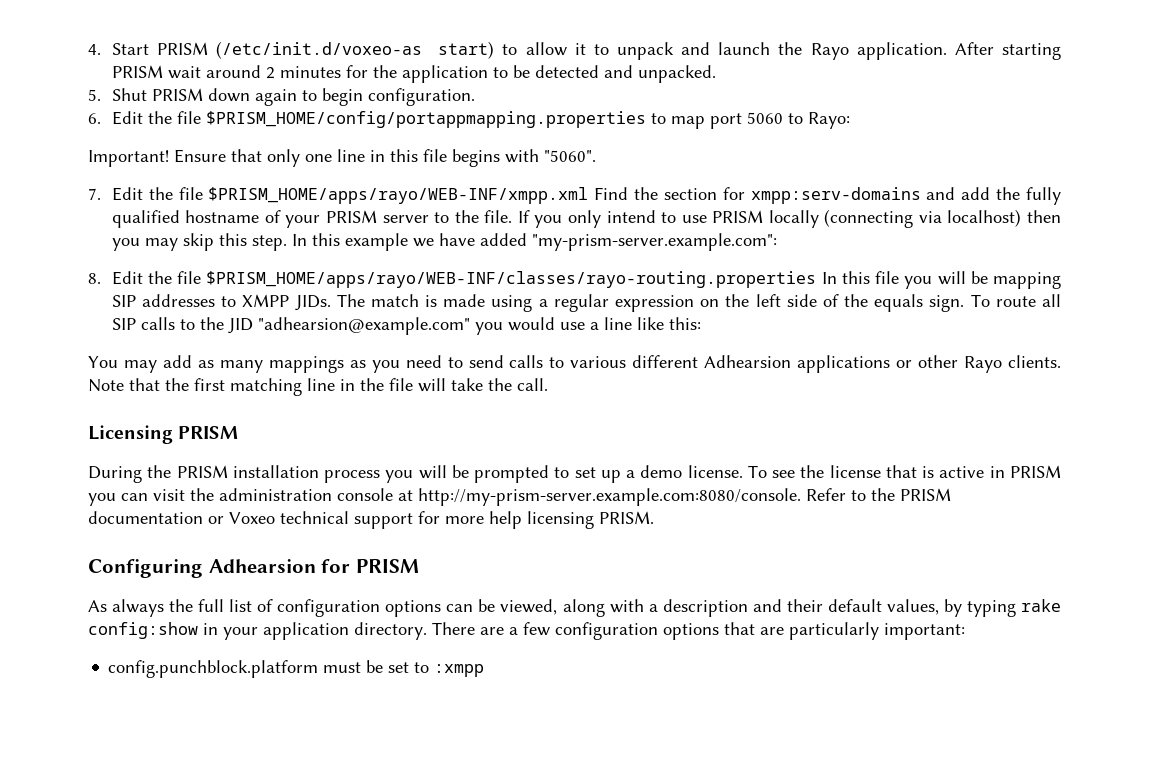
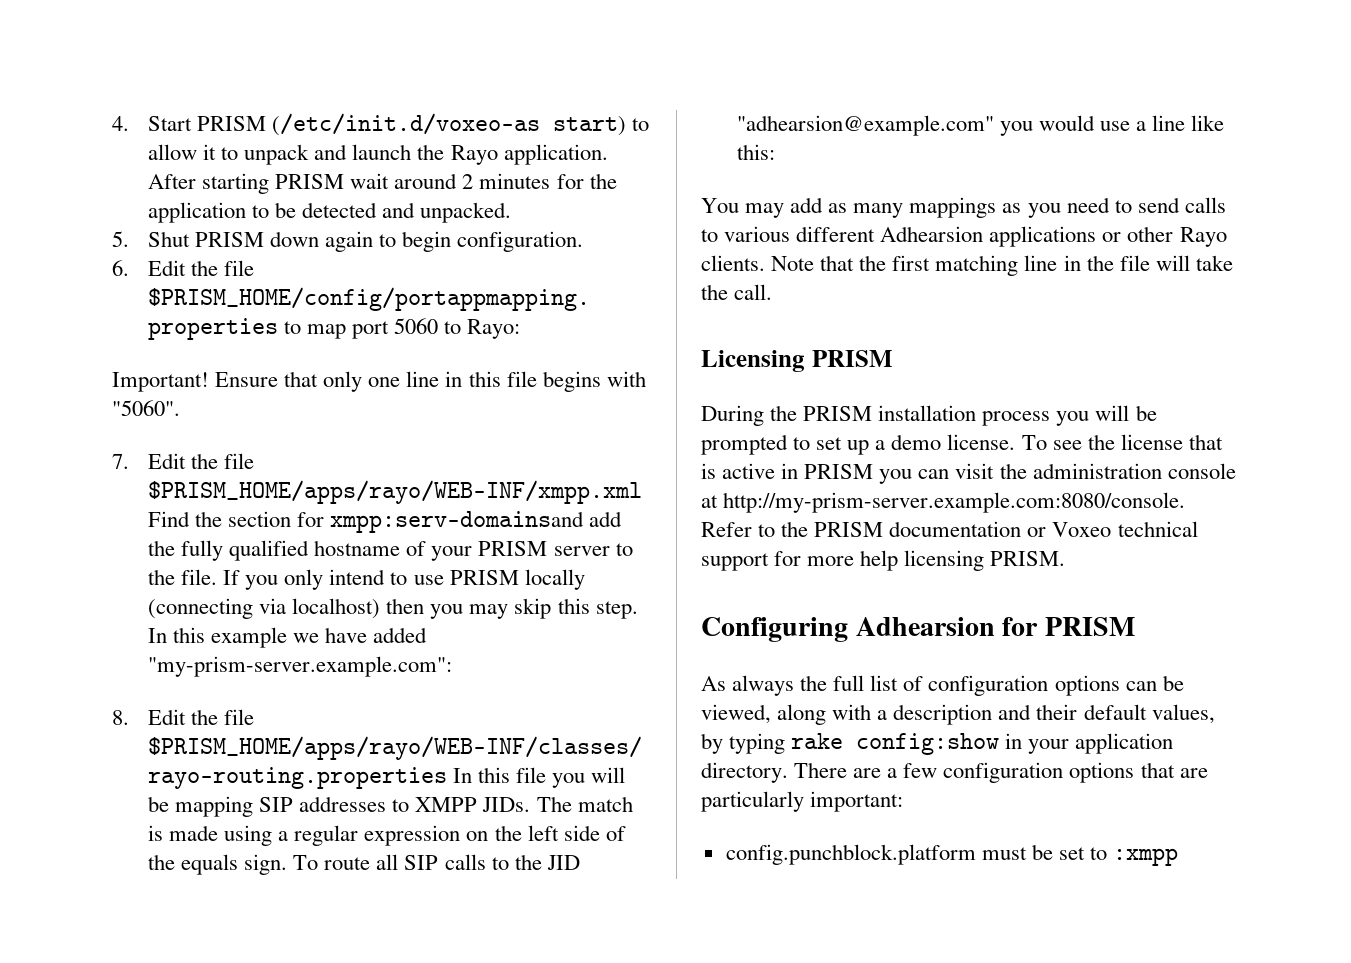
- 7. Edit the file $PRISM_HOME/apps/rayo/WEB-INF/xmpp.xml Find the section for xmpp:serv-domains and add the fully qualified hostname of your PRISM server to the file.
+ 7. Edit the file $PRISM_HOME/apps/rayo/WEB-INF/xmpp.xml Find the section for xmpp:serv-domainsand add the fully qualified hostname of your PRISM server to the file.

